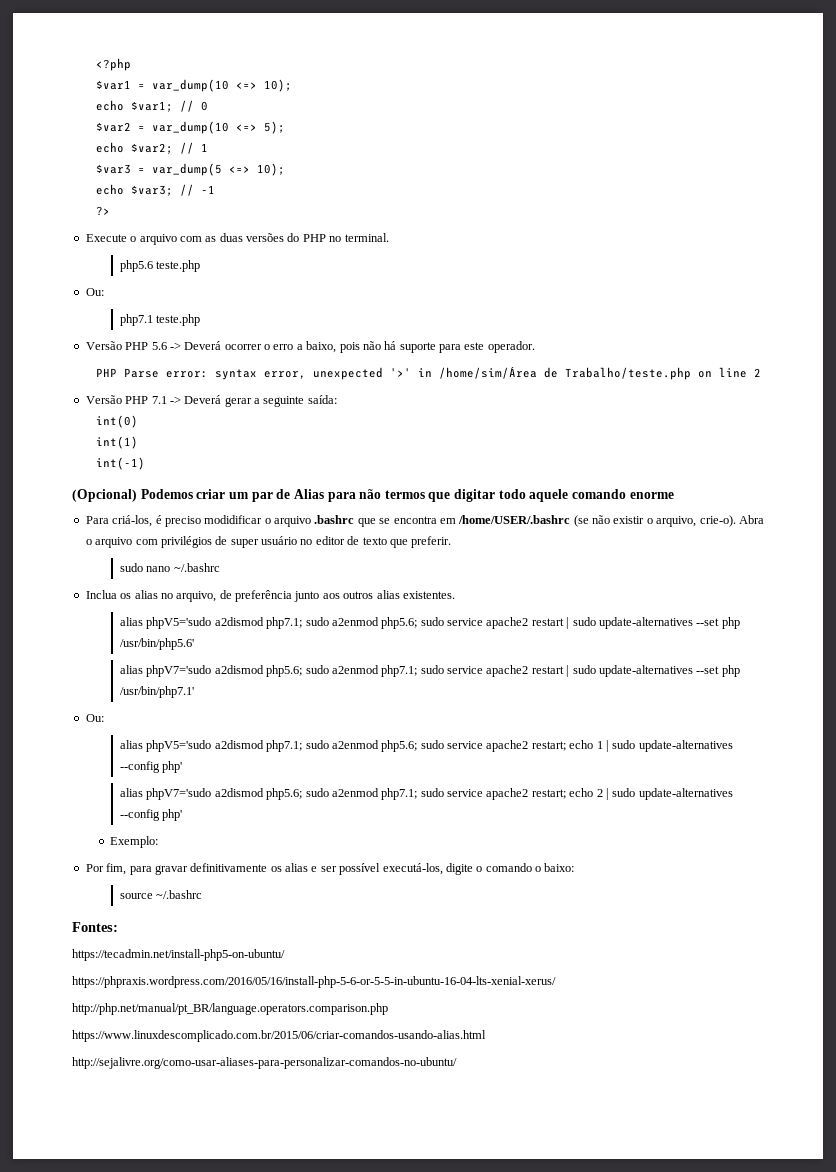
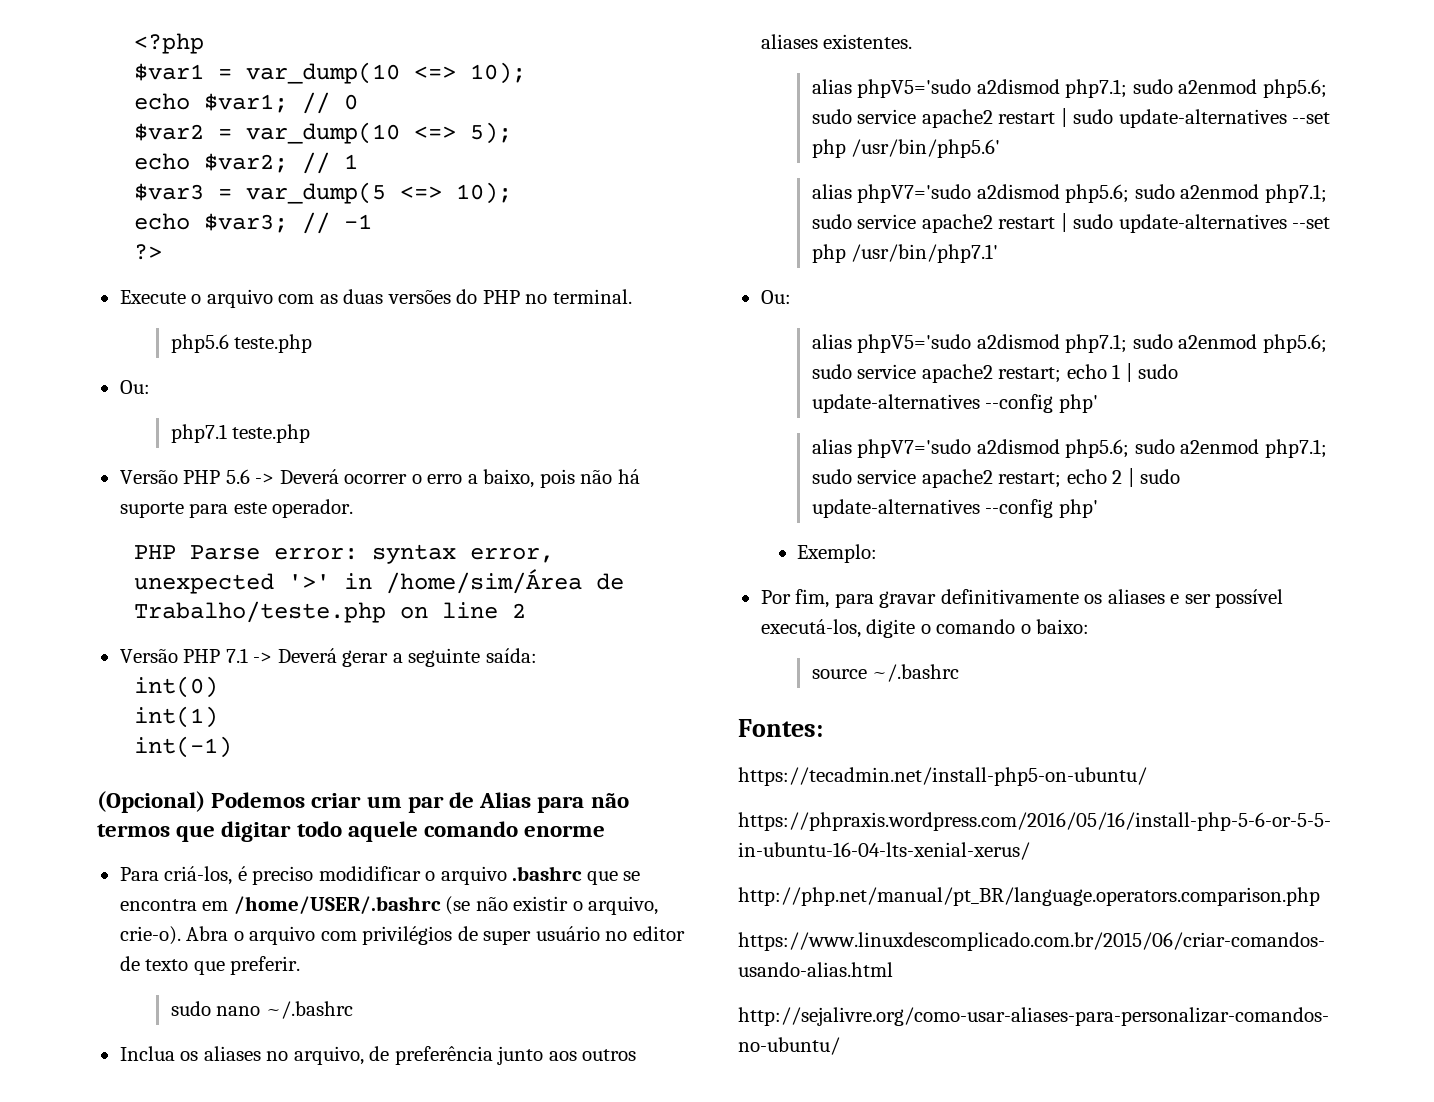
- Inclua os alias no arquivo, de preferência junto aos outros alias existentes.
+ Inclua os aliases no arquivo, de preferência junto aos outros aliases existentes.
- Por fim, para gravar definitivamente os alias e ser possível executá-los, digite o comando o baixo:
+ Por fim, para gravar definitivamente os aliases e ser possível executá-los, digite o comando o baixo:

